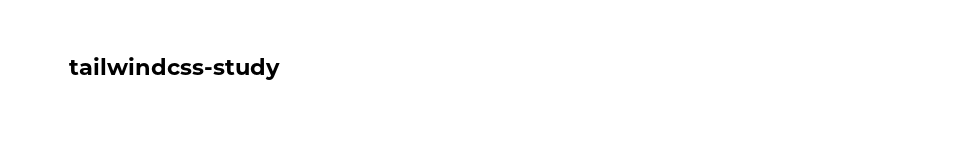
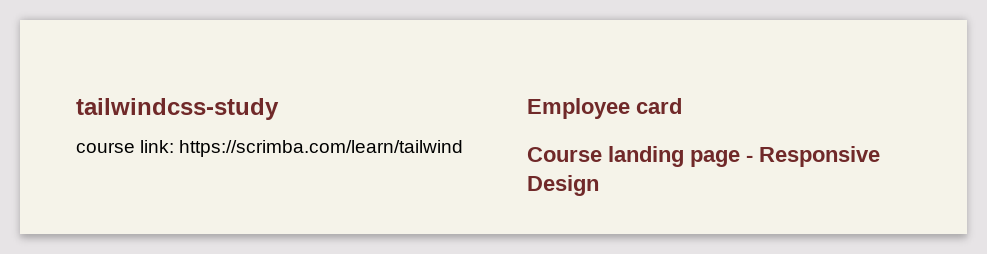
+ course link: https://scrimba.com/learn/tailwind
+ Employee card
+ Course landing page - Responsive Design

